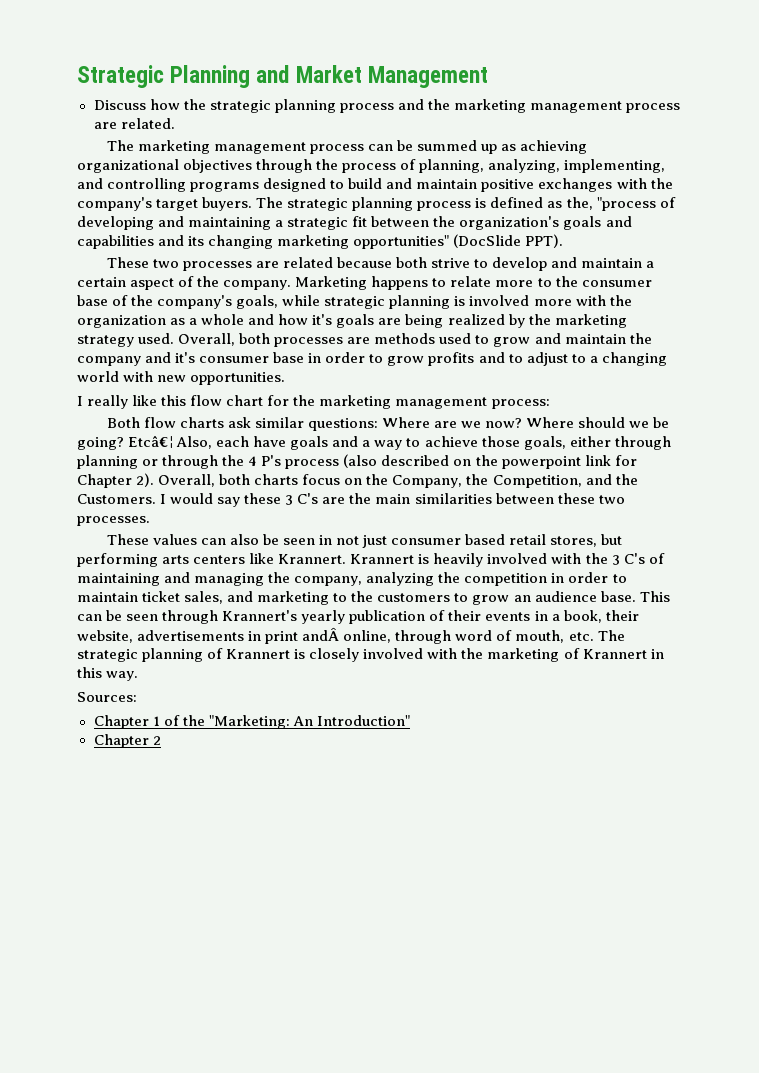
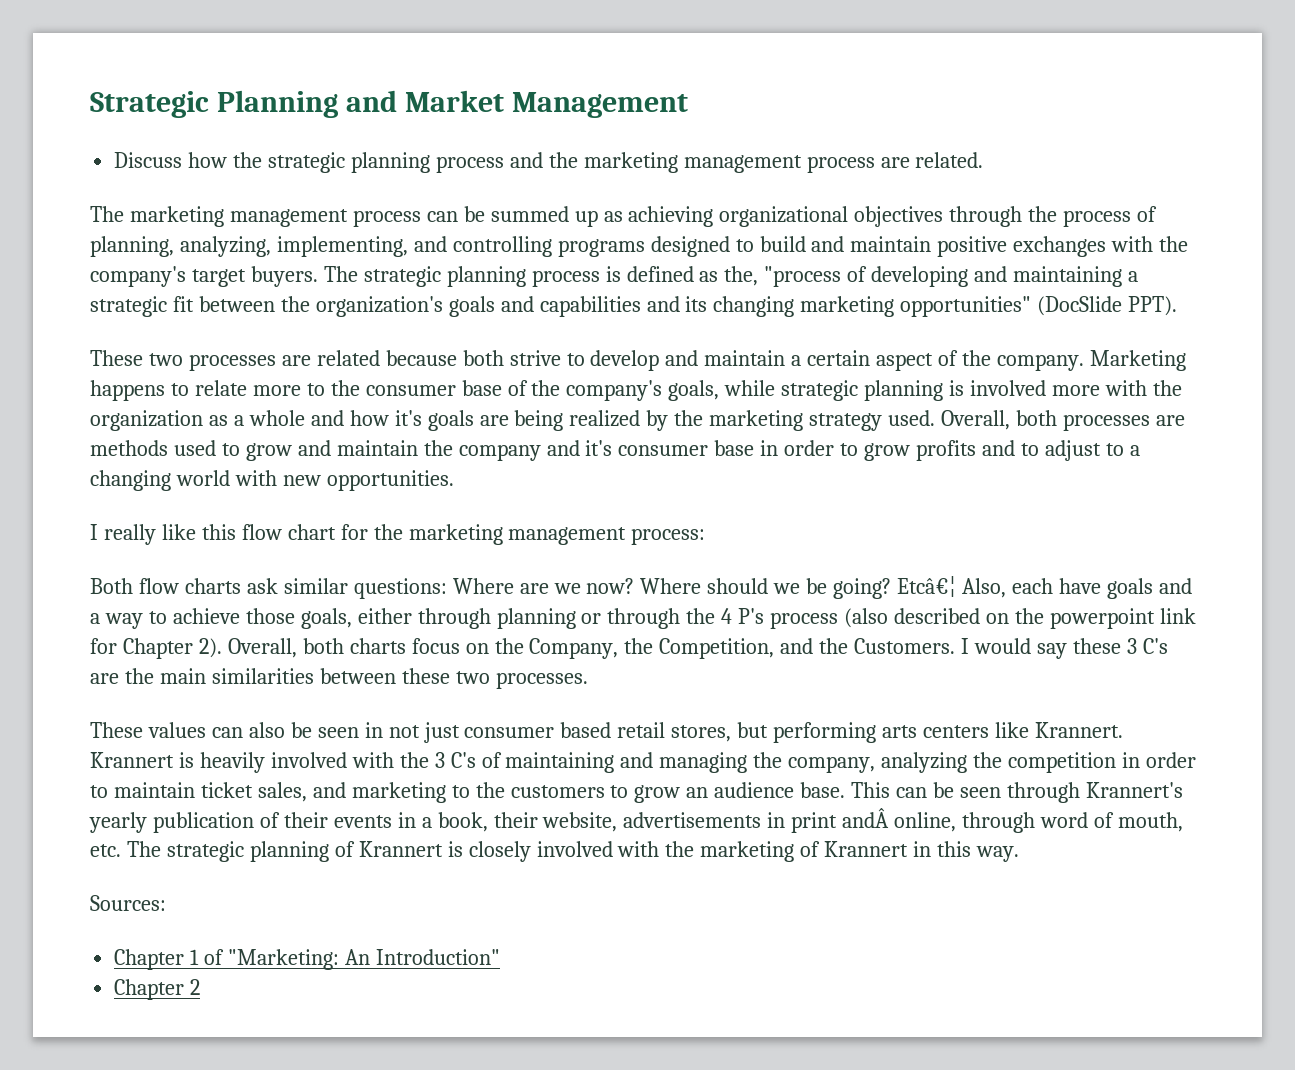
- Chapter 1 of the "Marketing: An Introduction"
+ Chapter 1 of "Marketing: An Introduction"

